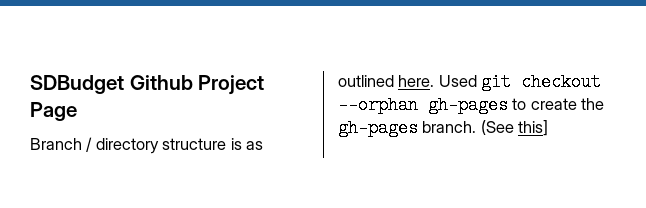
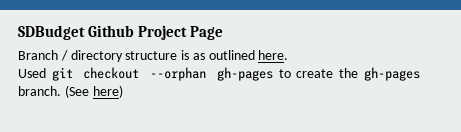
- Branch / directory structure is as outlined here. Used git checkout --orphan gh-pages to create the gh-pages branch.
+ Branch / directory structure is as outlined here.
+ Used git checkout --orphan gh-pages to create the gh-pages branch.
- (See this]
+ (See here)

